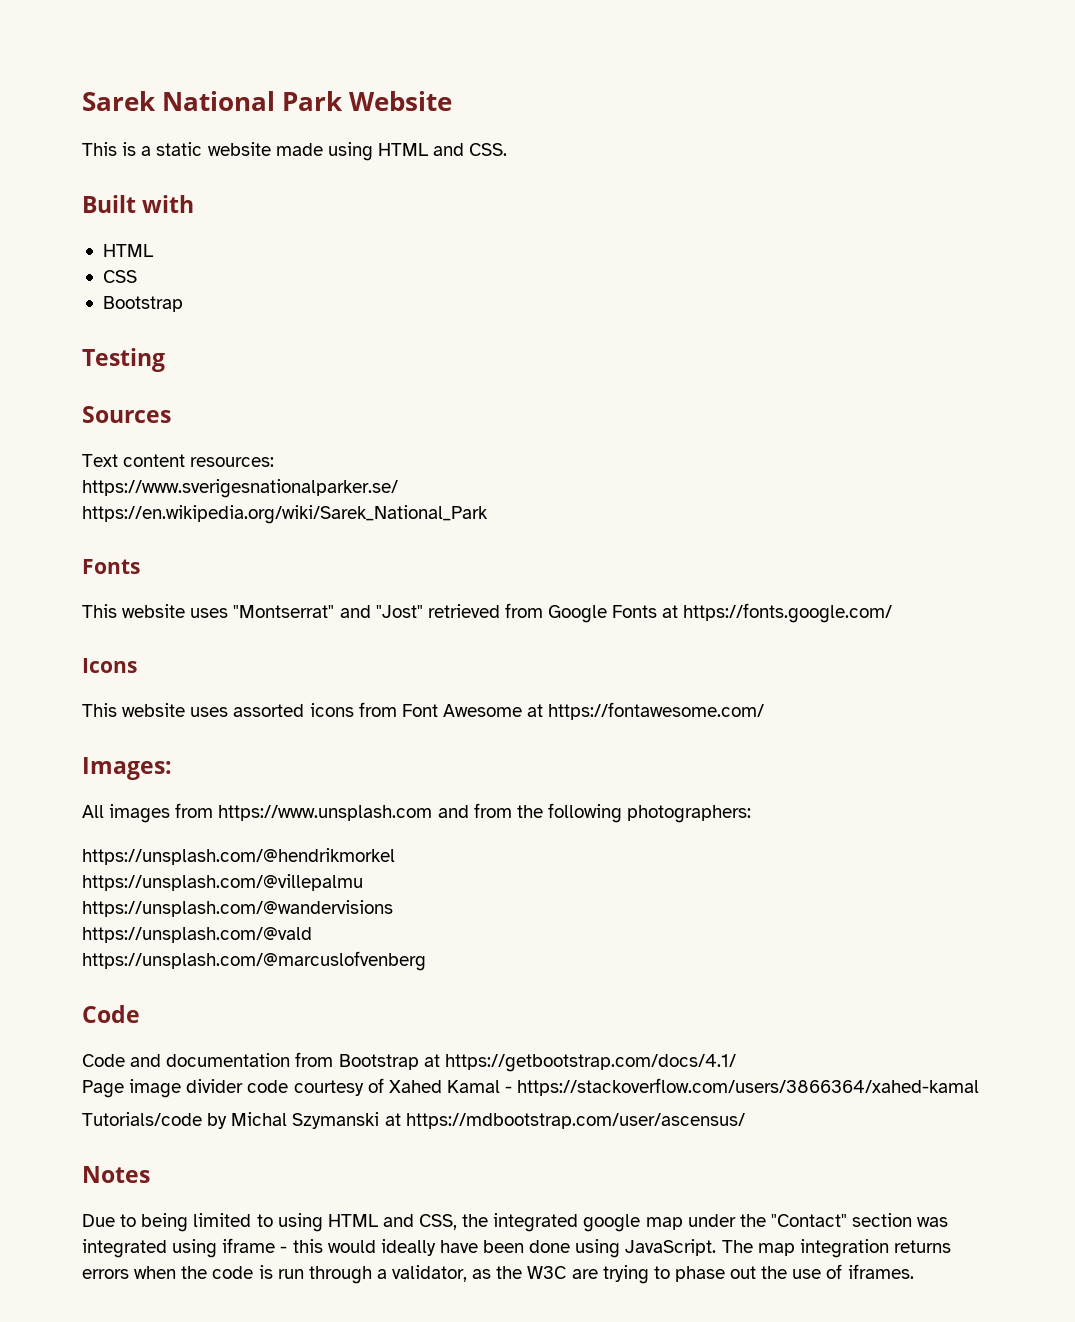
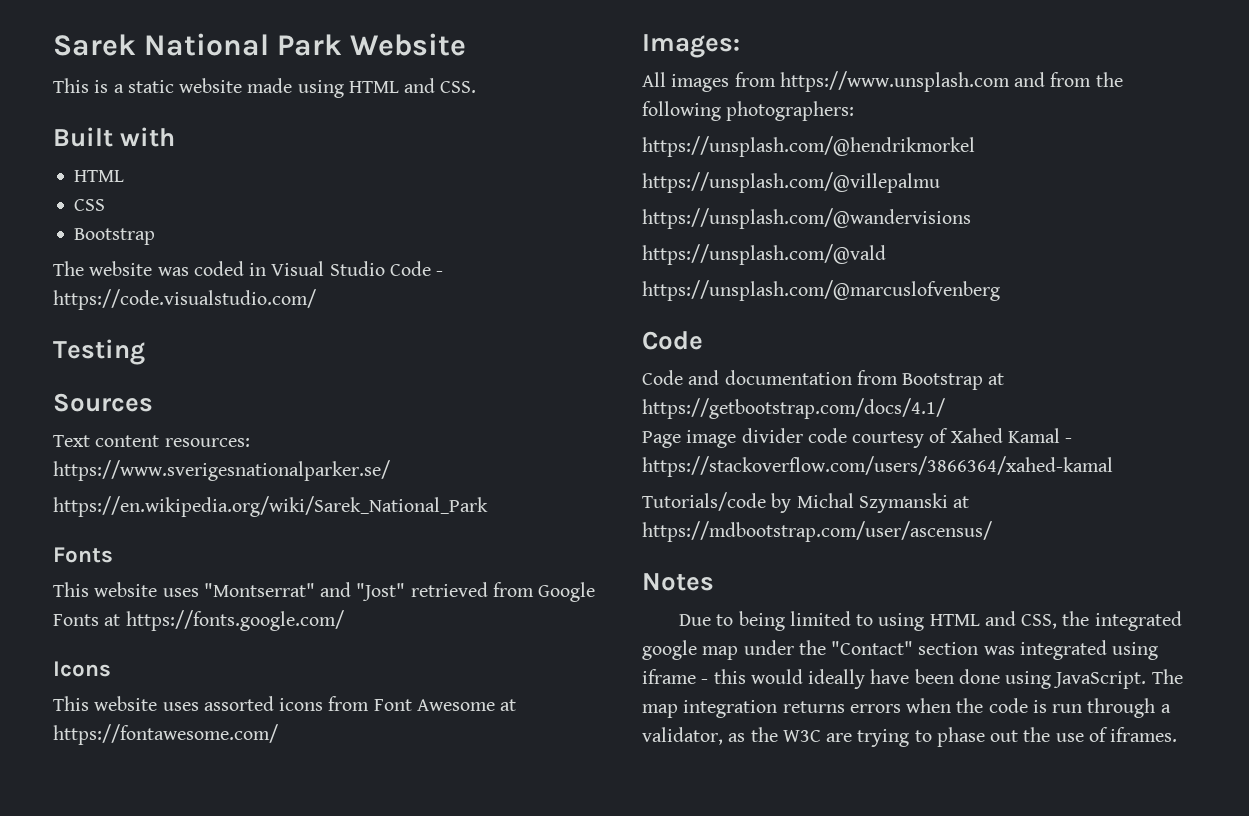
+ The website was coded in Visual Studio Code - https://code.visualstudio.com/

